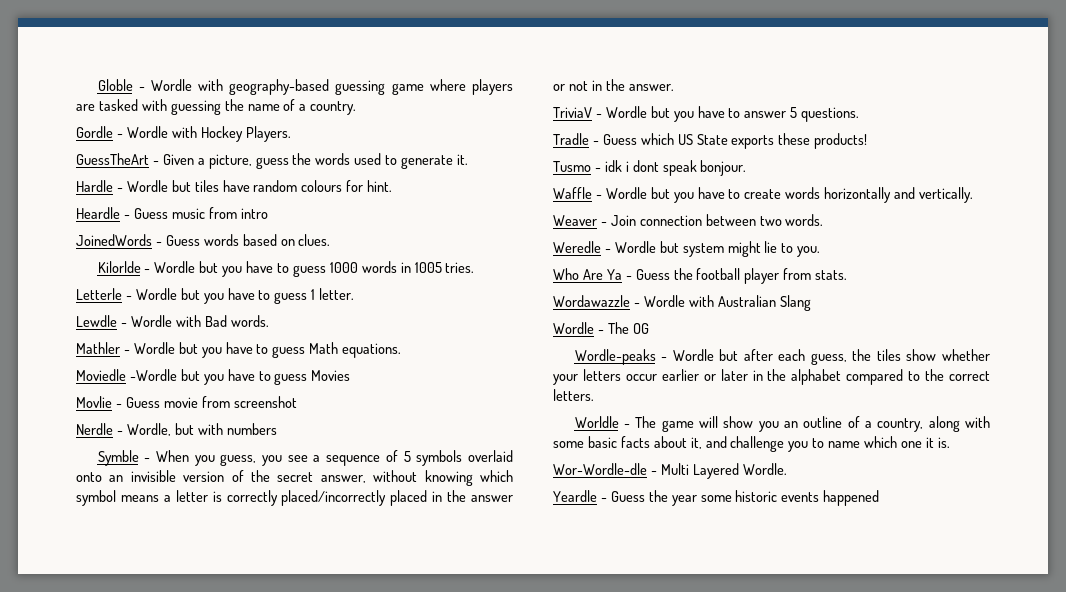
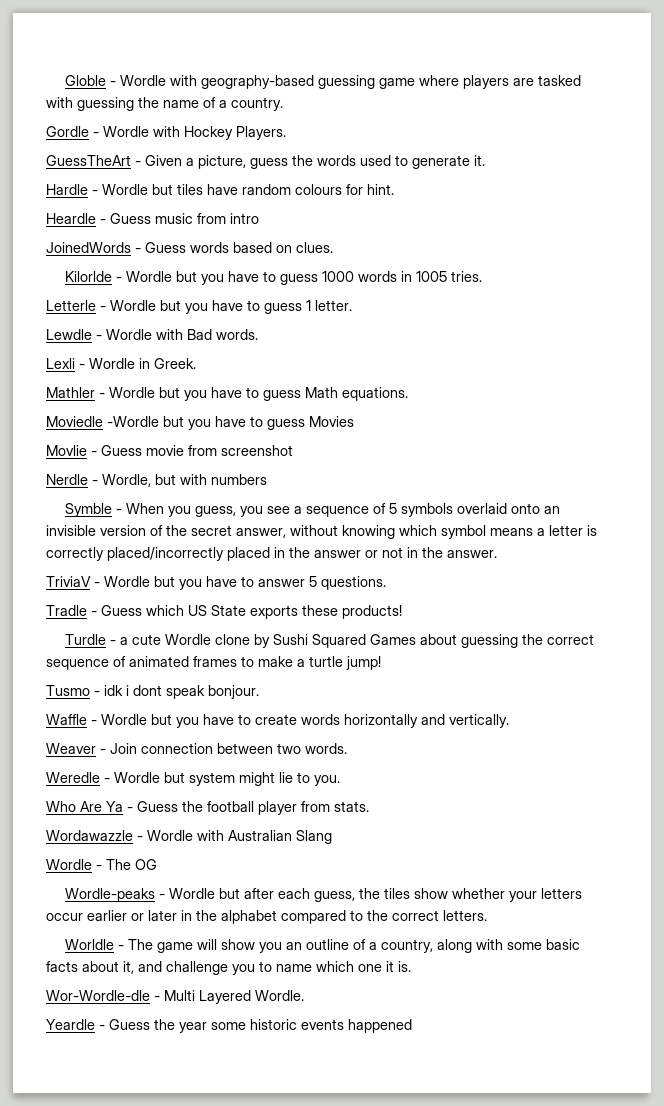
+ Lexli - Wordle in Greek.
+ Turdle - a cute Wordle clone by Sushi Squared Games about guessing the correct sequence of animated frames to make a turtle jump!

